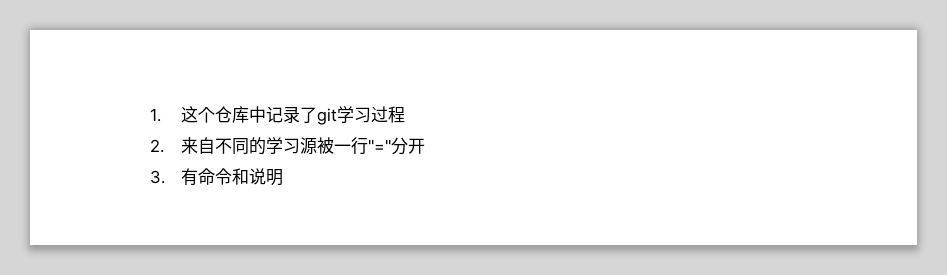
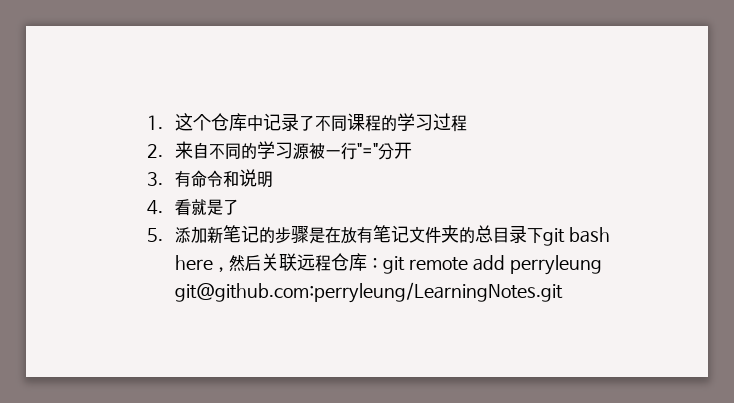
- 1.这个仓库中记录了git学习过程
+ 1.这个仓库中记录了不同课程的学习过程
+ 4.看就是了
+ 5.添加新笔记的步骤是在放有笔记文件夹的总目录下git bash here，然后关联远程仓库：git remote add perryleung git@github.com:perryleung/LearningNotes.git

